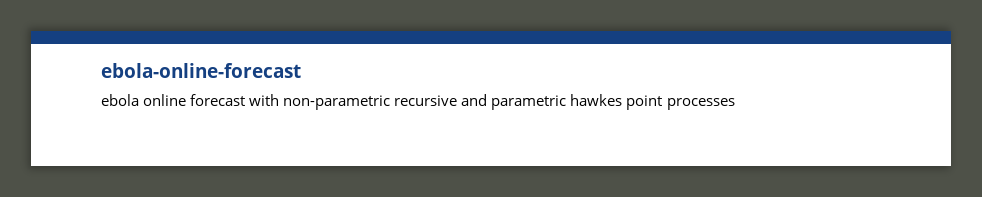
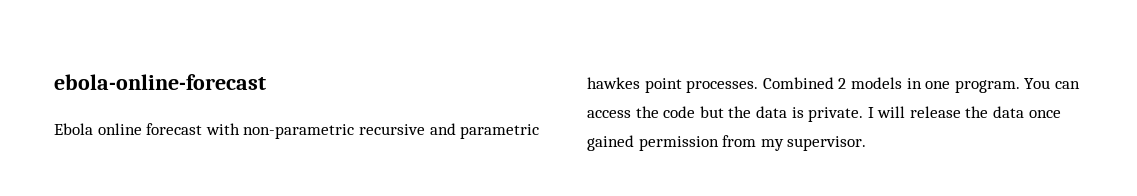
- ebola online forecast with non-parametric recursive and parametric hawkes point processes
+ Ebola online forecast with non-parametric recursive and parametric hawkes point processes. Combined 2 models in one program. You can access the code but the data is private. I will release the data once gained permission from my supervisor.

